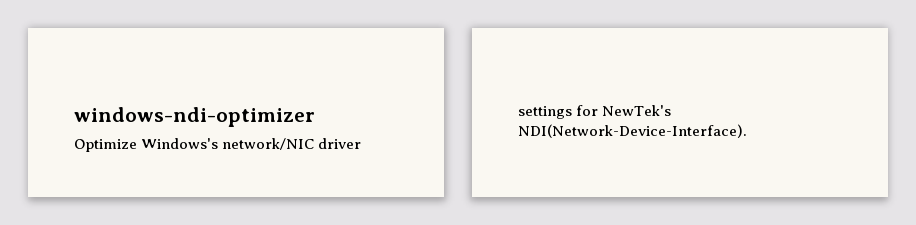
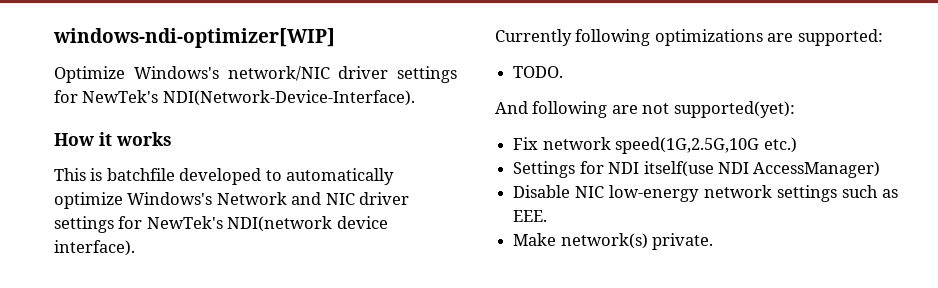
- windows-ndi-optimizer
+ windows-ndi-optimizer[WIP]
+ How it works
+ This is batchfile developed to automatically optimize Windows's Network and NIC driver settings for NewTek's NDI(network device interface).
+ Currently following optimizations are supported:
+ TODO.
+ And following are not supported(yet):
+ Fix network speed(1G,2.5G,10G etc.)
+ Settings for NDI itself(use NDI AccessManager)
+ Disable NIC low-energy network settings such as EEE.
+ Make network(s) private.

